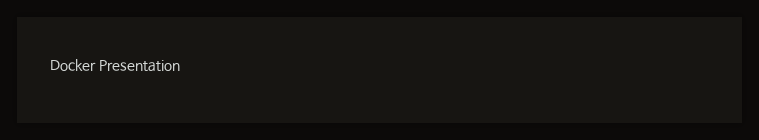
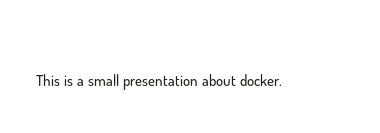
- Docker Presentation
+ This is a small presentation about docker.

